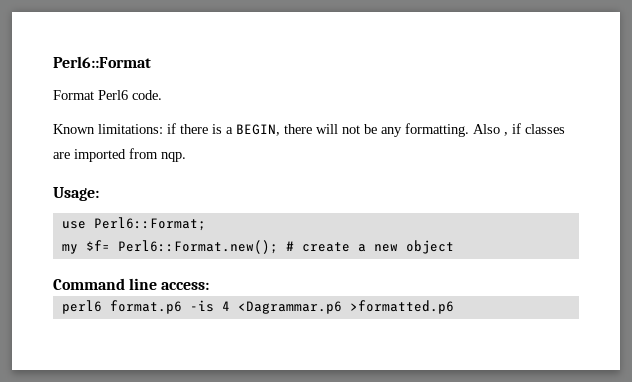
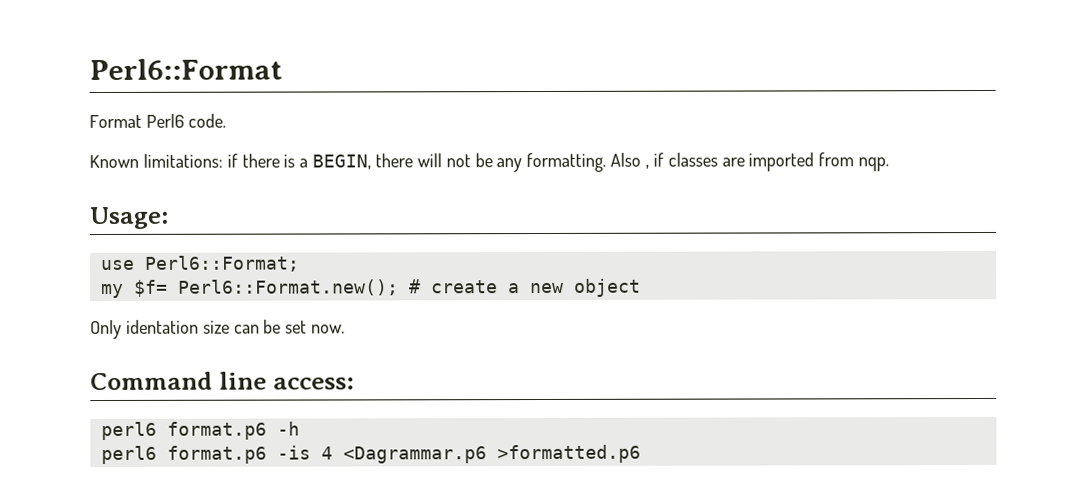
+ Only identation size can be set now.
+ perl6 format.p6 -h

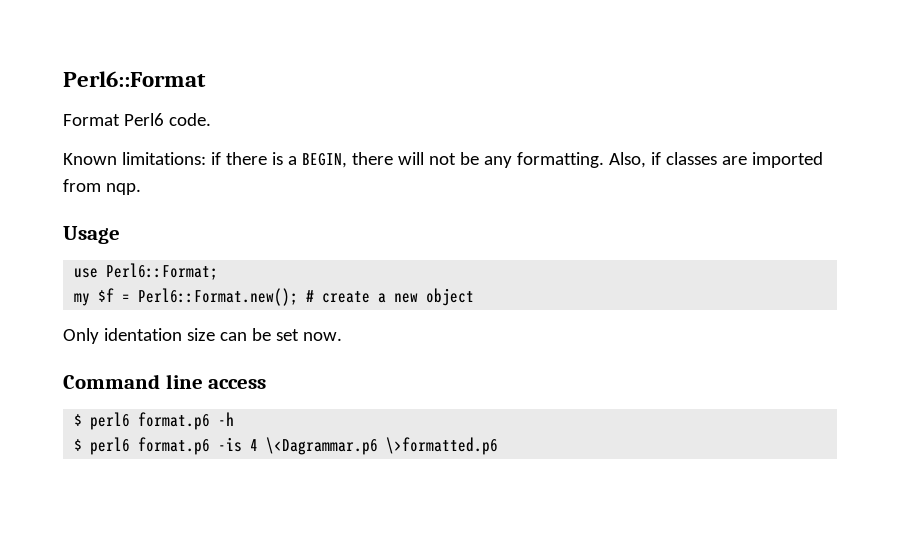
- Also , if classes are imported from nqp.
+ Also, if classes are imported from nqp.
- Usage:
+ Usage
- my $f= Perl6::Format.new(); # create a new object
+ my $f = Perl6::Format.new(); # create a new object
- Command line access:
- perl6 format.p6 -h
+ Command line access
+ $ perl6 format.p6 -h
- perl6 format.p6 -is 4 <Dagrammar.p6 >formatted.p6
+ $ perl6 format.p6 -is 4 \<Dagrammar.p6 \>formatted.p6

